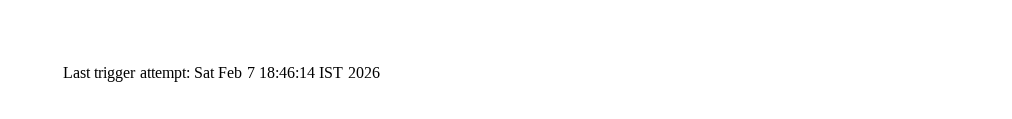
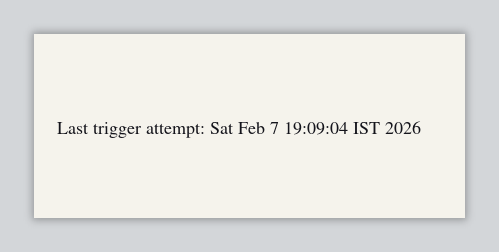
- Last trigger attempt: Sat Feb 7 18:46:14 IST 2026
+ Last trigger attempt: Sat Feb 7 19:09:04 IST 2026

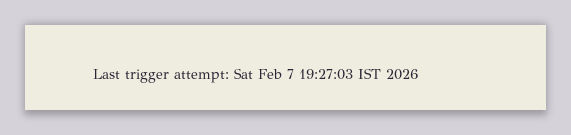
- Last trigger attempt: Sat Feb 7 19:09:04 IST 2026
+ Last trigger attempt: Sat Feb 7 19:27:03 IST 2026

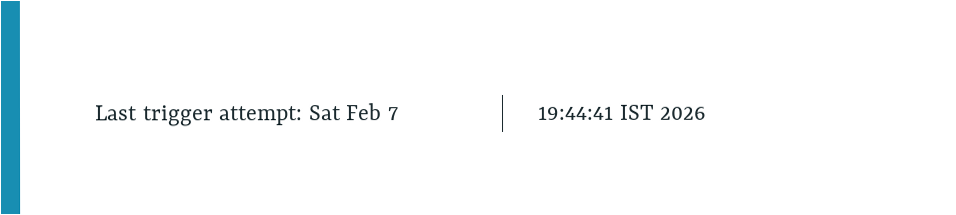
- Last trigger attempt: Sat Feb 7 19:27:03 IST 2026
+ Last trigger attempt: Sat Feb 7 19:44:41 IST 2026

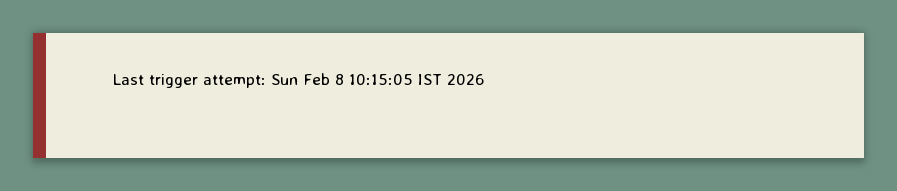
- Last trigger attempt: Sat Feb 7 19:44:41 IST 2026
+ Last trigger attempt: Sun Feb 8 10:15:05 IST 2026

